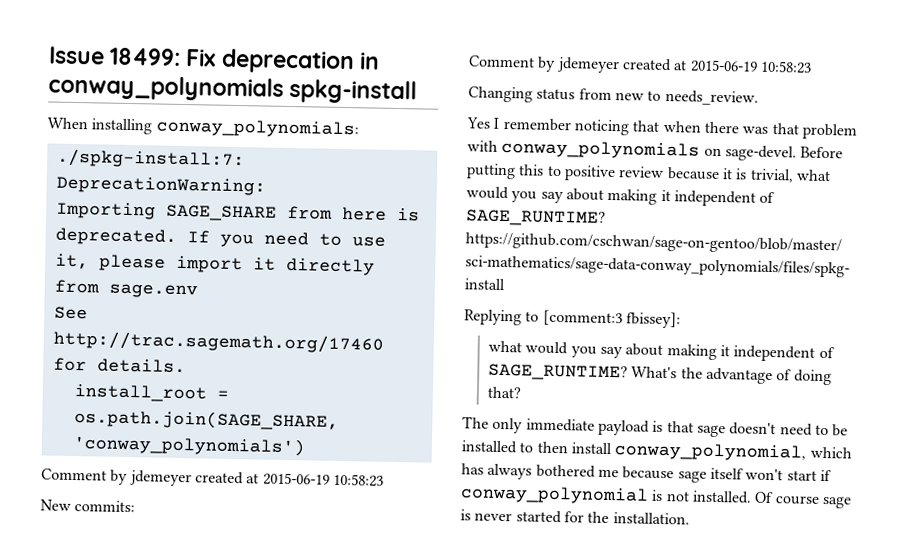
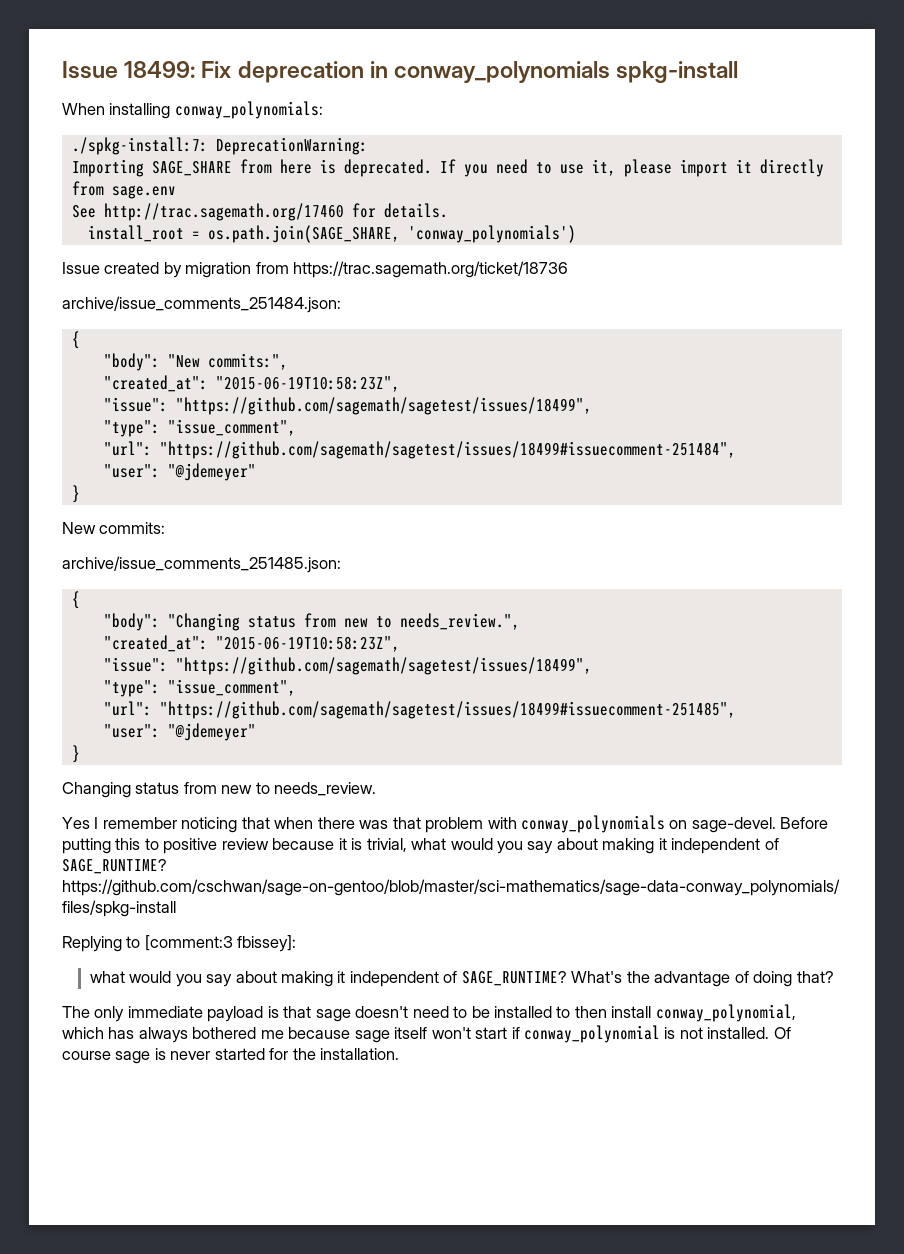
  install_root = os.path.join(SAGE_SHARE, 'conway_polynomials')
- Comment by jdemeyer created at 2015-06-19 10:58:23
+ Issue created by migration from https://trac.sagemath.org/ticket/18736
+ archive/issue_comments_251484.json:
+ {
+ "body": "New commits:",
+ "created_at": "2015-06-19T10:58:23Z",
+ "issue": "https://github.com/sagemath/sagetest/issues/18499",
+ "type": "issue_comment",
+ "url": "https://github.com/sagemath/sagetest/issues/18499#issuecomment-251484",
+ "user": "@jdemeyer"
+ }
  New commits:
- Comment by jdemeyer created at 2015-06-19 10:58:23
+ archive/issue_comments_251485.json:
+ {
+ "body": "Changing status from new to needs_review.",
+ "created_at": "2015-06-19T10:58:23Z",
+ "issue": "https://github.com/sagemath/sagetest/issues/18499",
+ "type": "issue_comment",
+ "url": "https://github.com/sagemath/sagetest/issues/18499#issuecomment-251485",
+ "user": "@jdemeyer"
+ }

